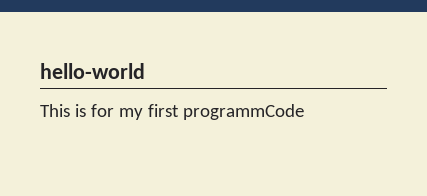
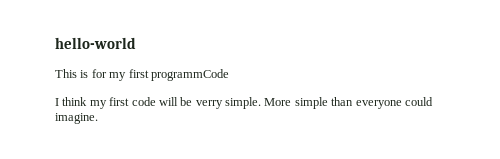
+ I think my first code will be verry simple. More simple than everyone could imagine.

